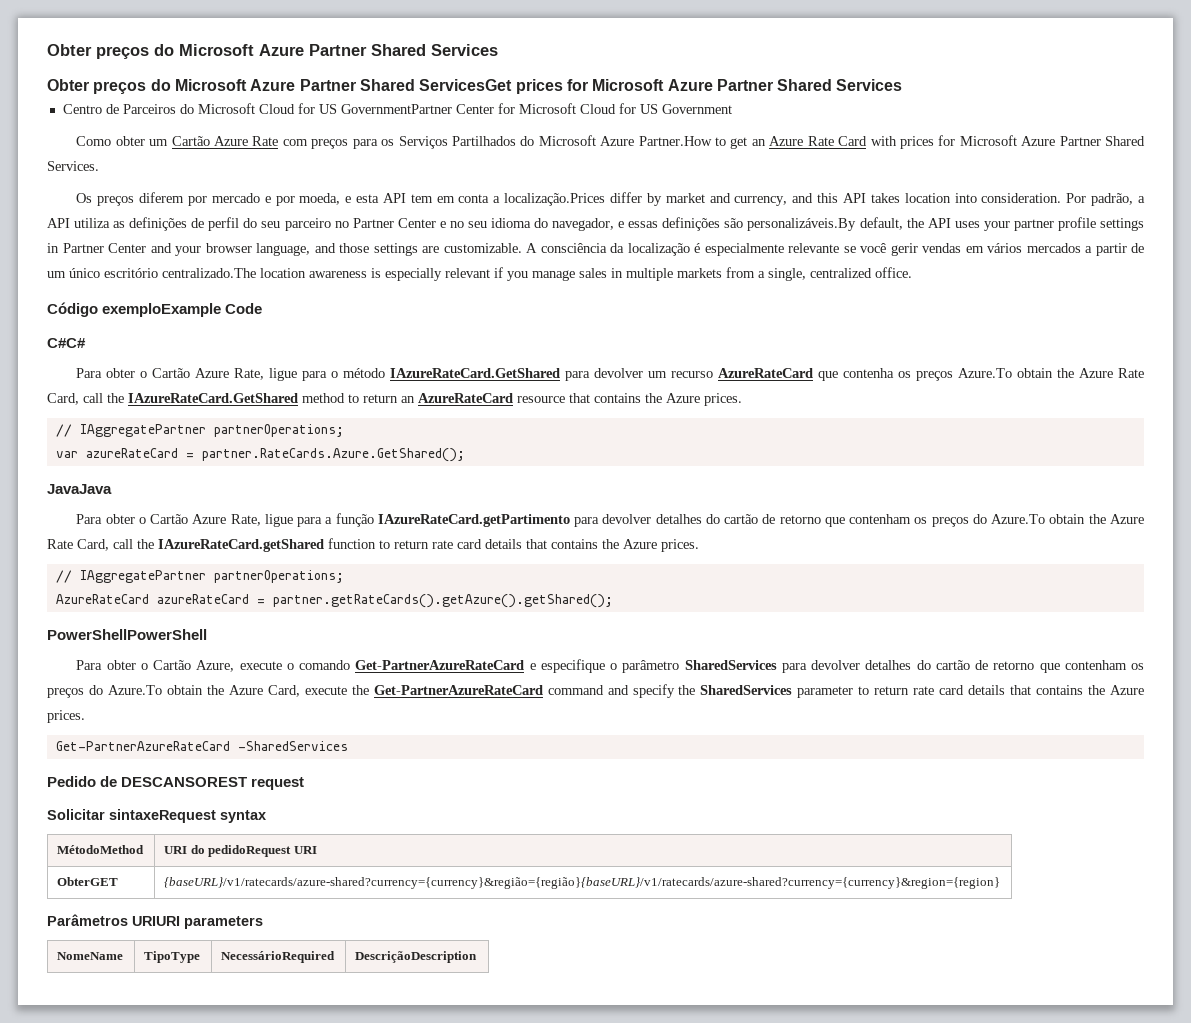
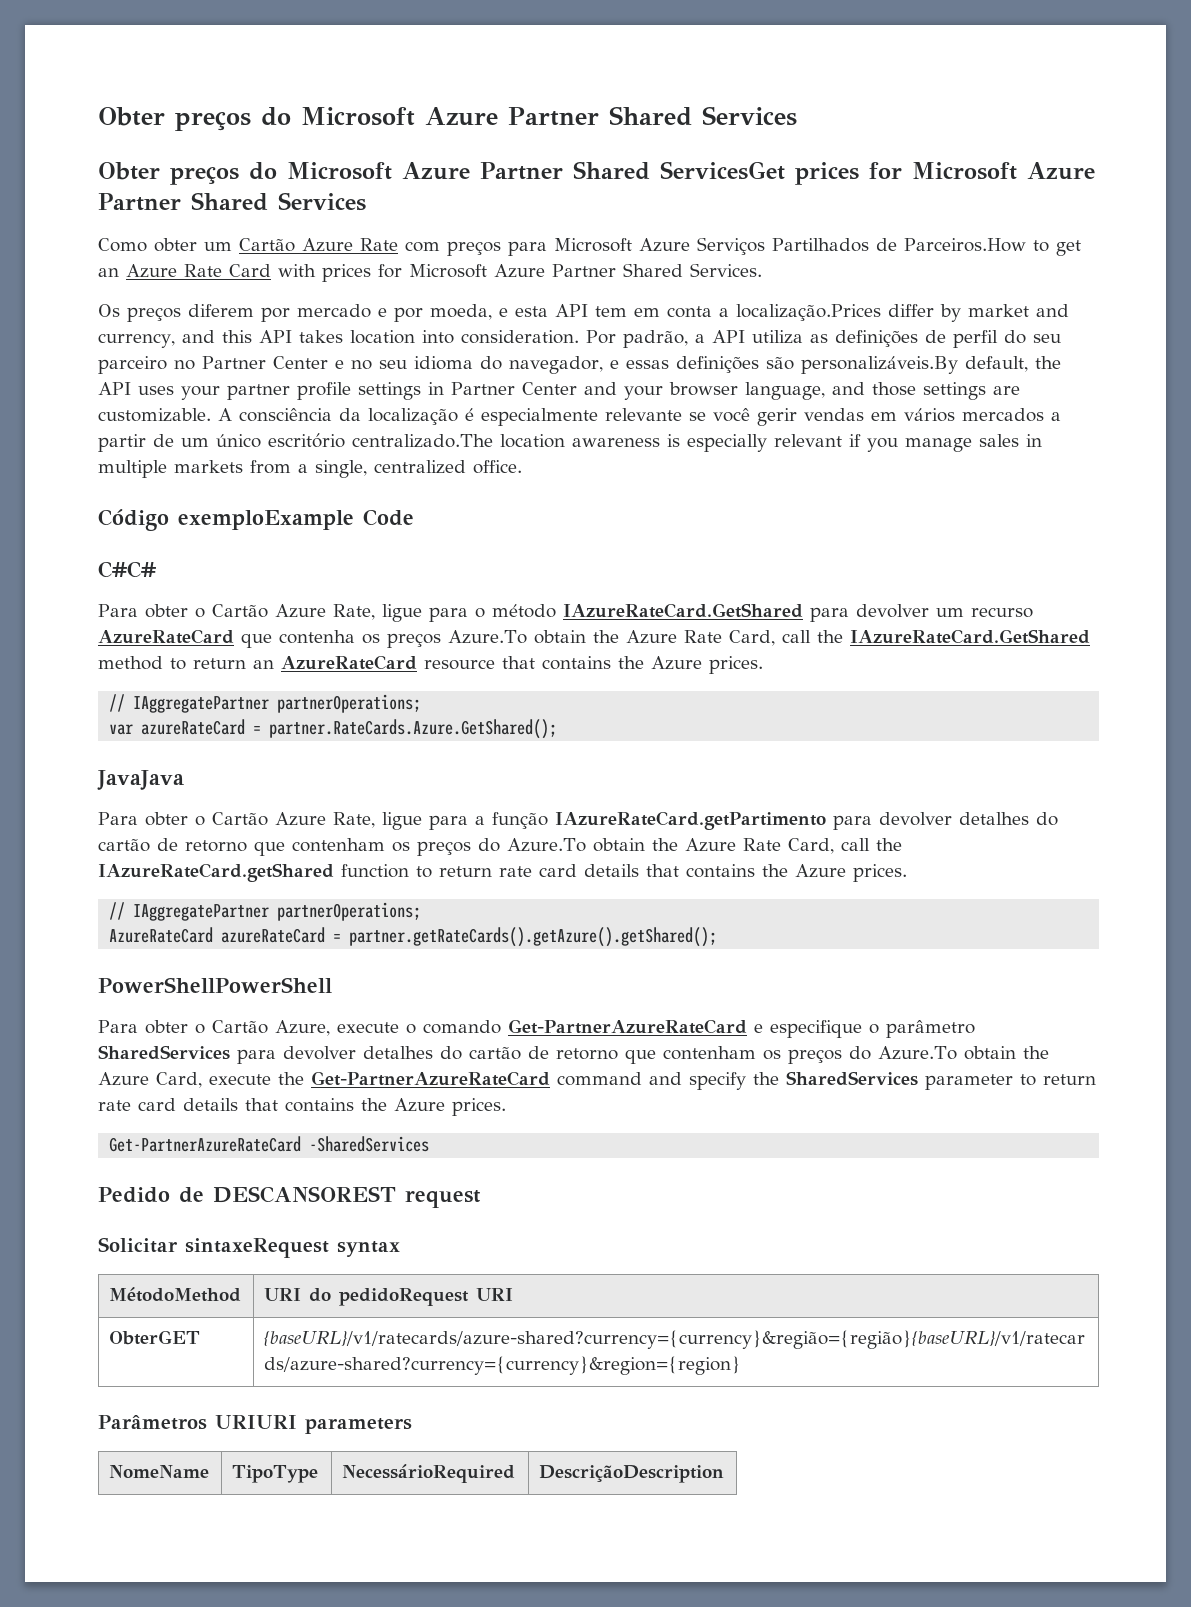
- Centro de Parceiros do Microsoft Cloud for US GovernmentPartner Center for Microsoft Cloud for US Government
- Como obter um Cartão Azure Rate com preços para os Serviços Partilhados do Microsoft Azure Partner.How to get an Azure Rate Card with prices for Microsoft Azure Partner Shared Services.
+ Como obter um Cartão Azure Rate com preços para Microsoft Azure Serviços Partilhados de Parceiros.How to get an Azure Rate Card with prices for Microsoft Azure Partner Shared Services.

